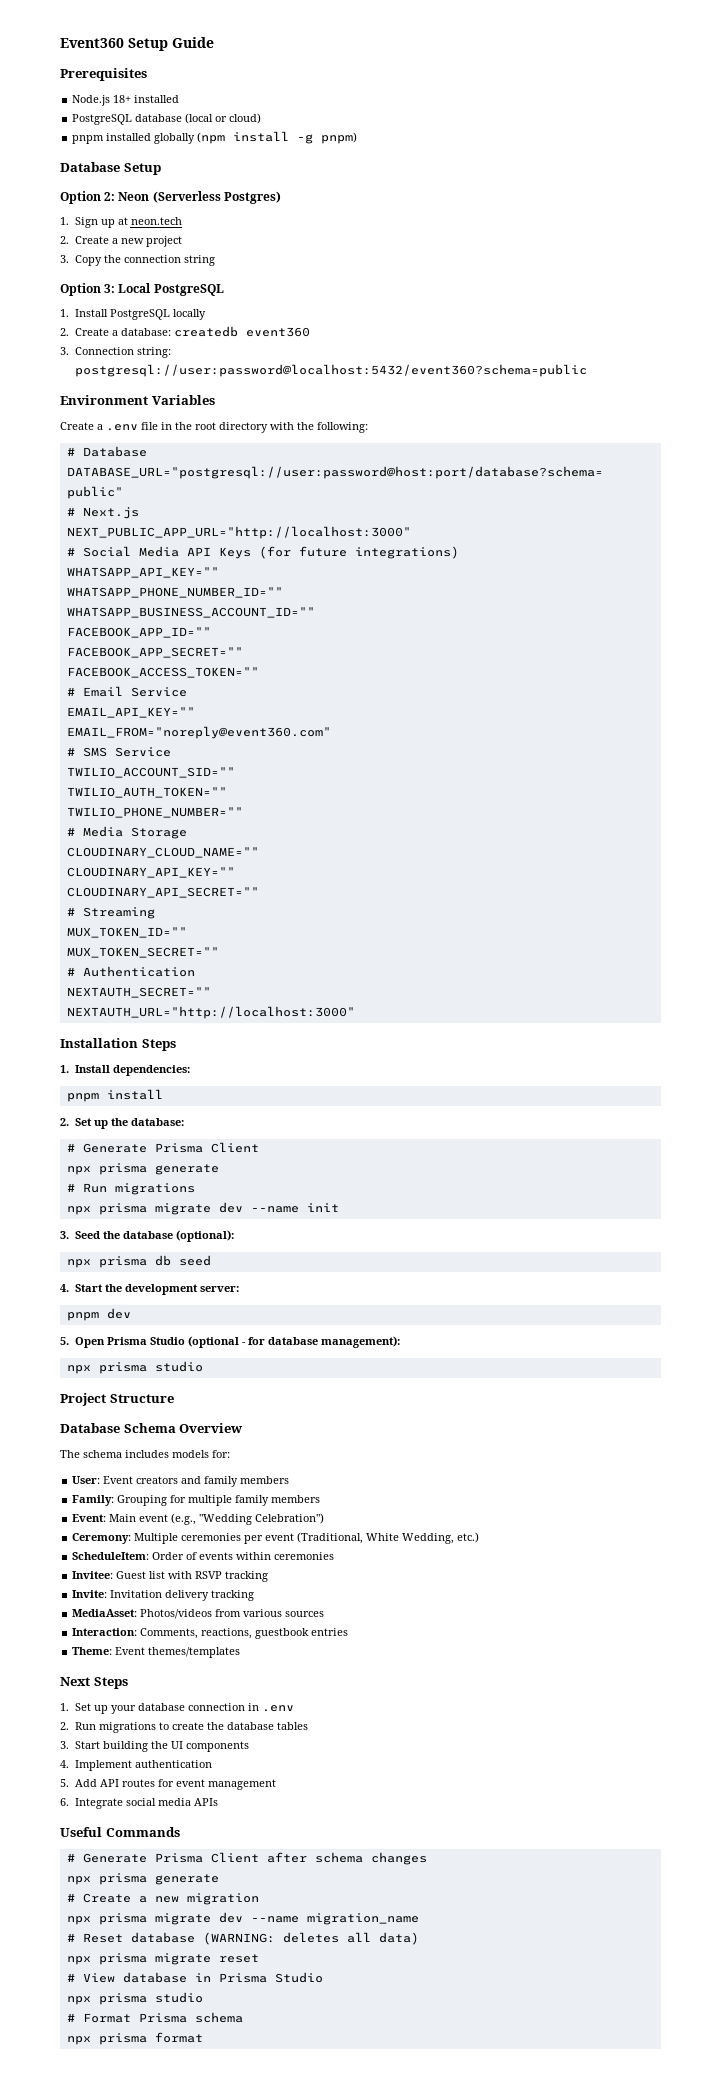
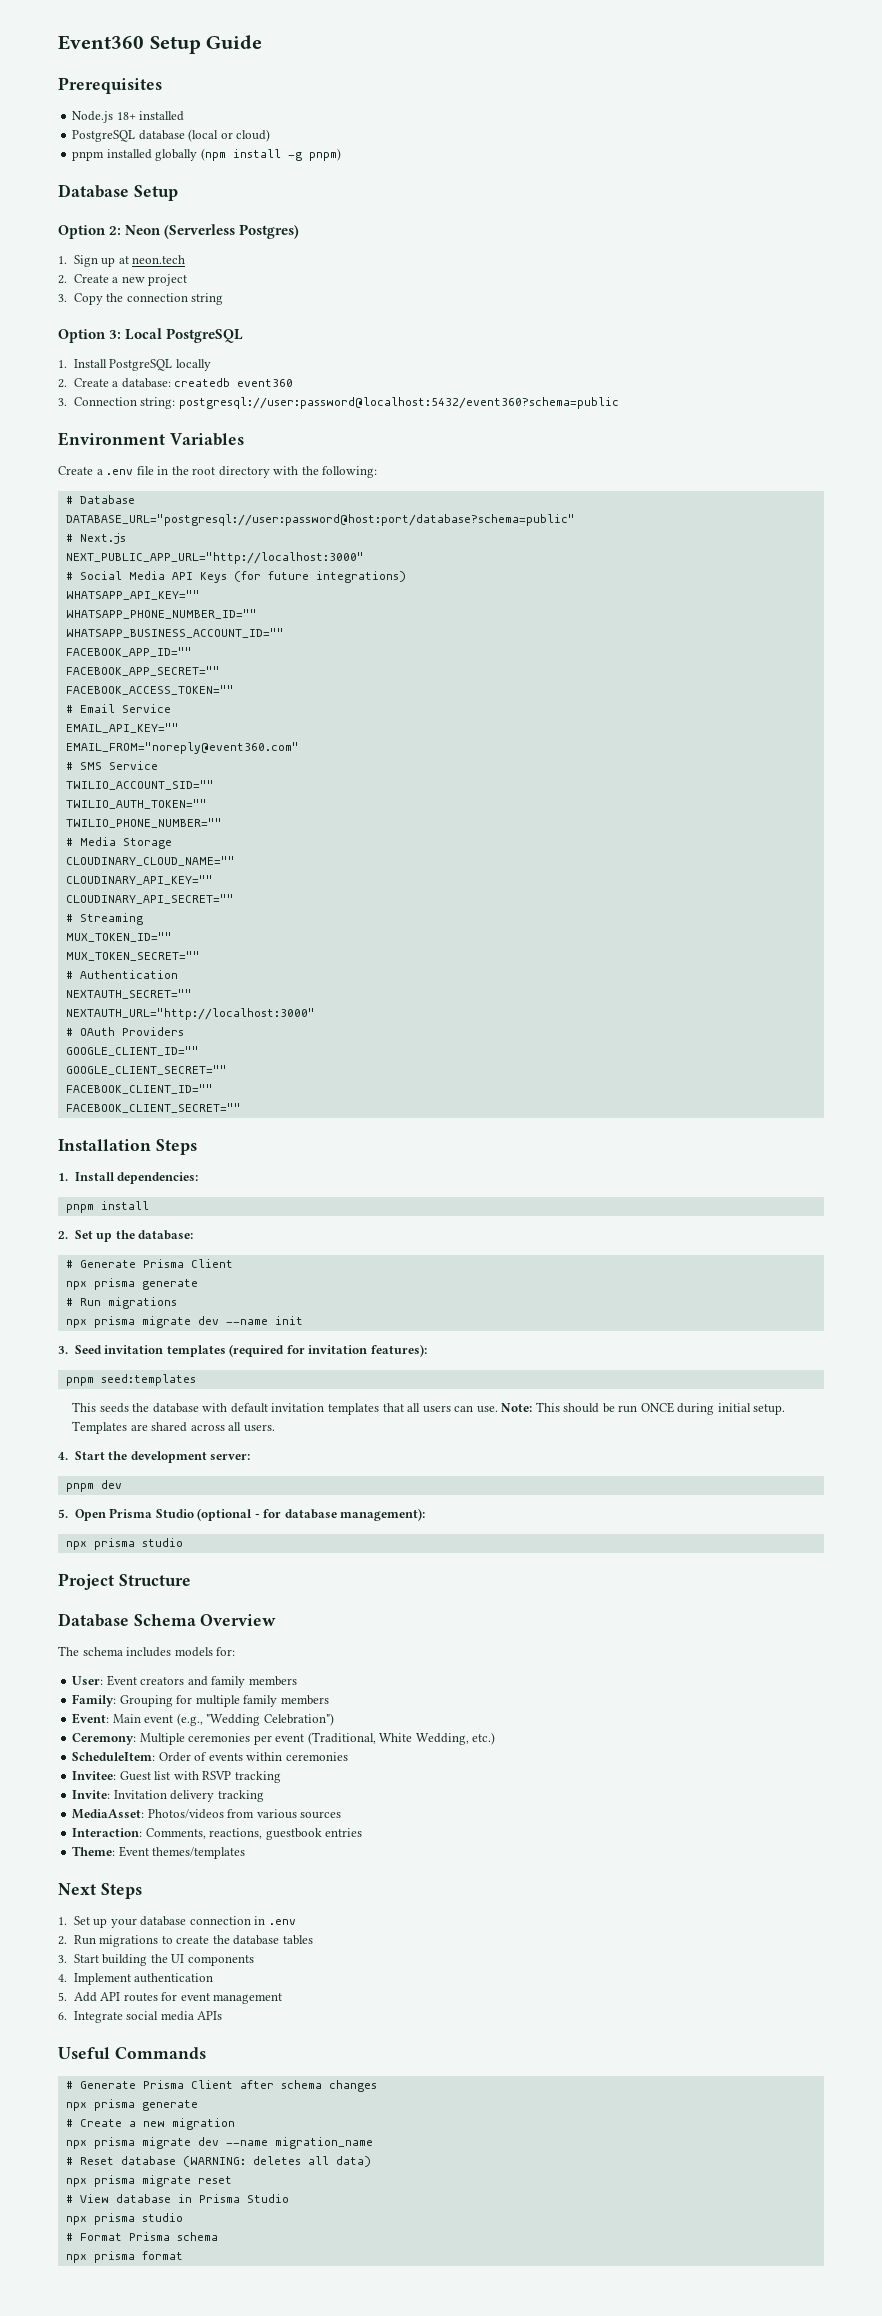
+ # OAuth Providers
+ GOOGLE_CLIENT_ID=""
+ GOOGLE_CLIENT_SECRET=""
+ FACEBOOK_CLIENT_ID=""
+ FACEBOOK_CLIENT_SECRET=""
- 3. Seed the database (optional):
- npx prisma db seed
+ 3. Seed invitation templates (required for invitation features):
+ pnpm seed:templates
+ This seeds the database with default invitation templates that all users can use. Note: This should be run ONCE during initial setup. Templates are shared across all users.

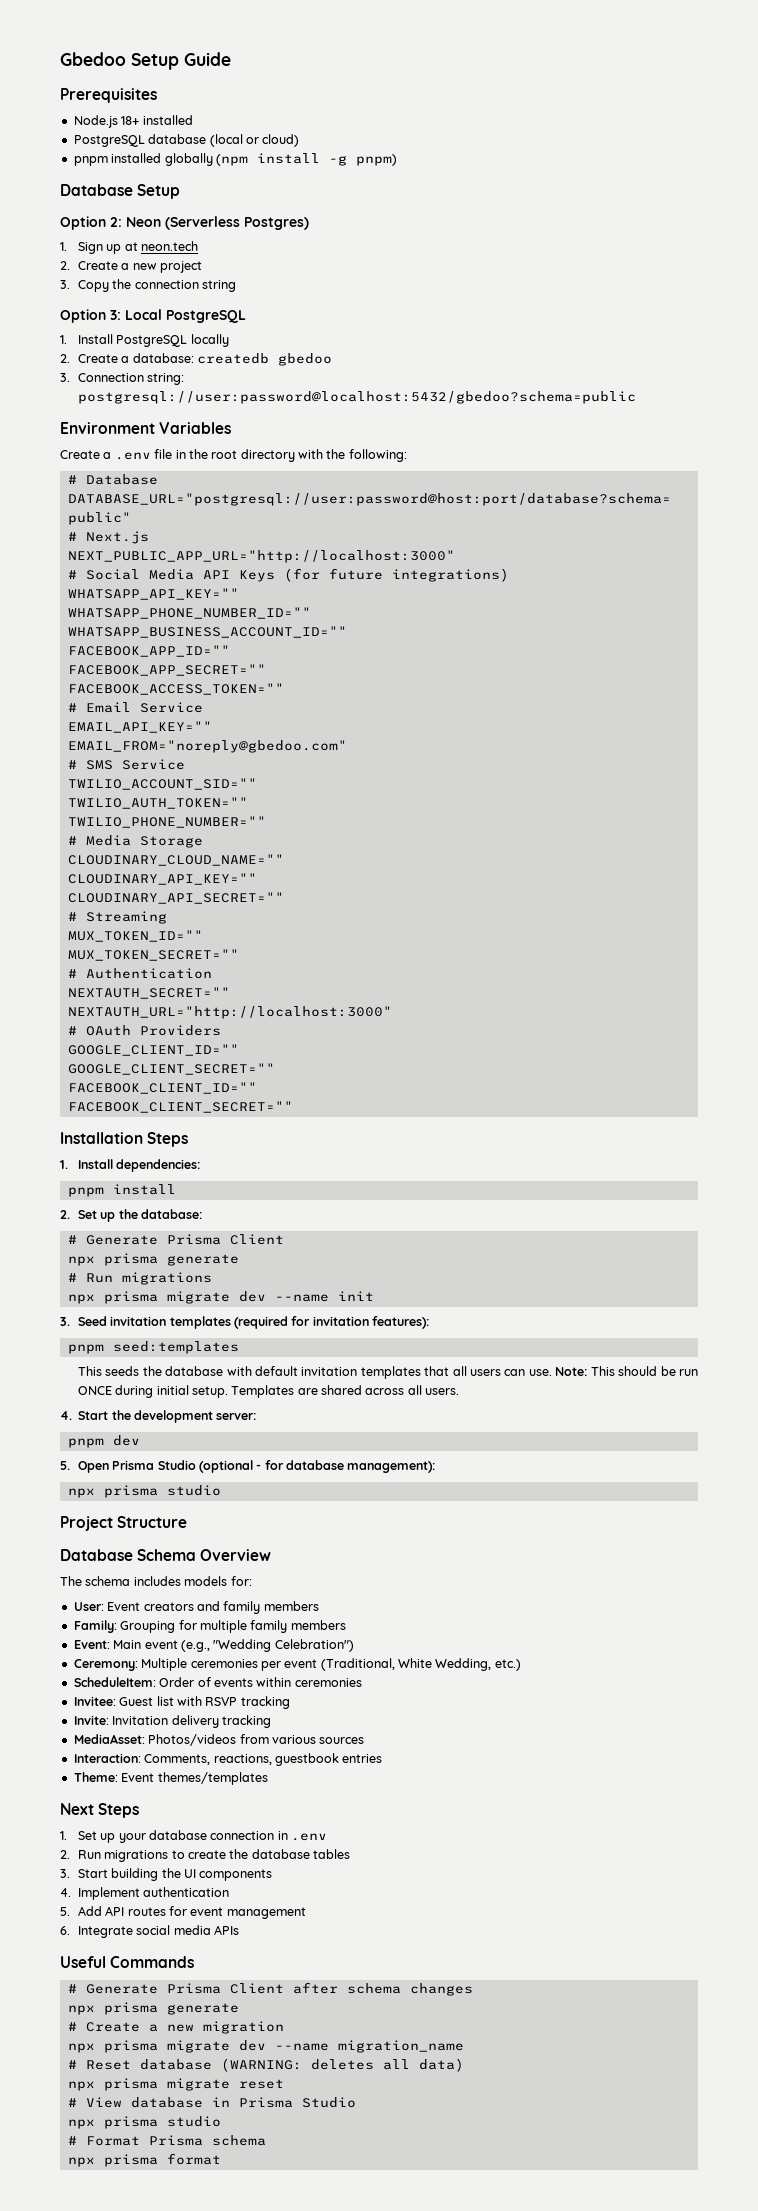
- Event360 Setup Guide
+ Gbedoo Setup Guide
- 2. Create a database: createdb event360
+ 2. Create a database: createdb gbedoo
- 3. Connection string: postgresql://user:password@localhost:5432/event360?schema=public
+ 3. Connection string: postgresql://user:password@localhost:5432/gbedoo?schema=public
- EMAIL_FROM="noreply@event360.com"
+ EMAIL_FROM="noreply@gbedoo.com"

